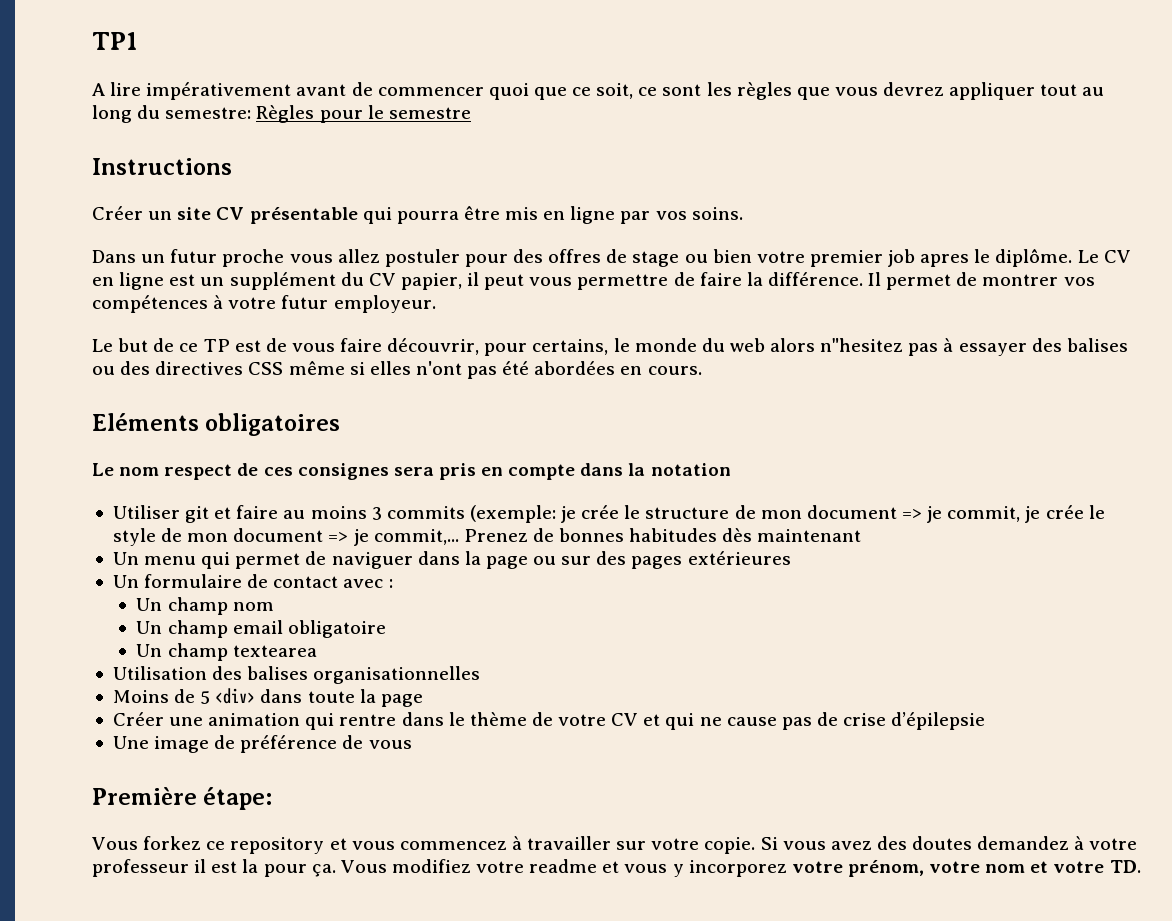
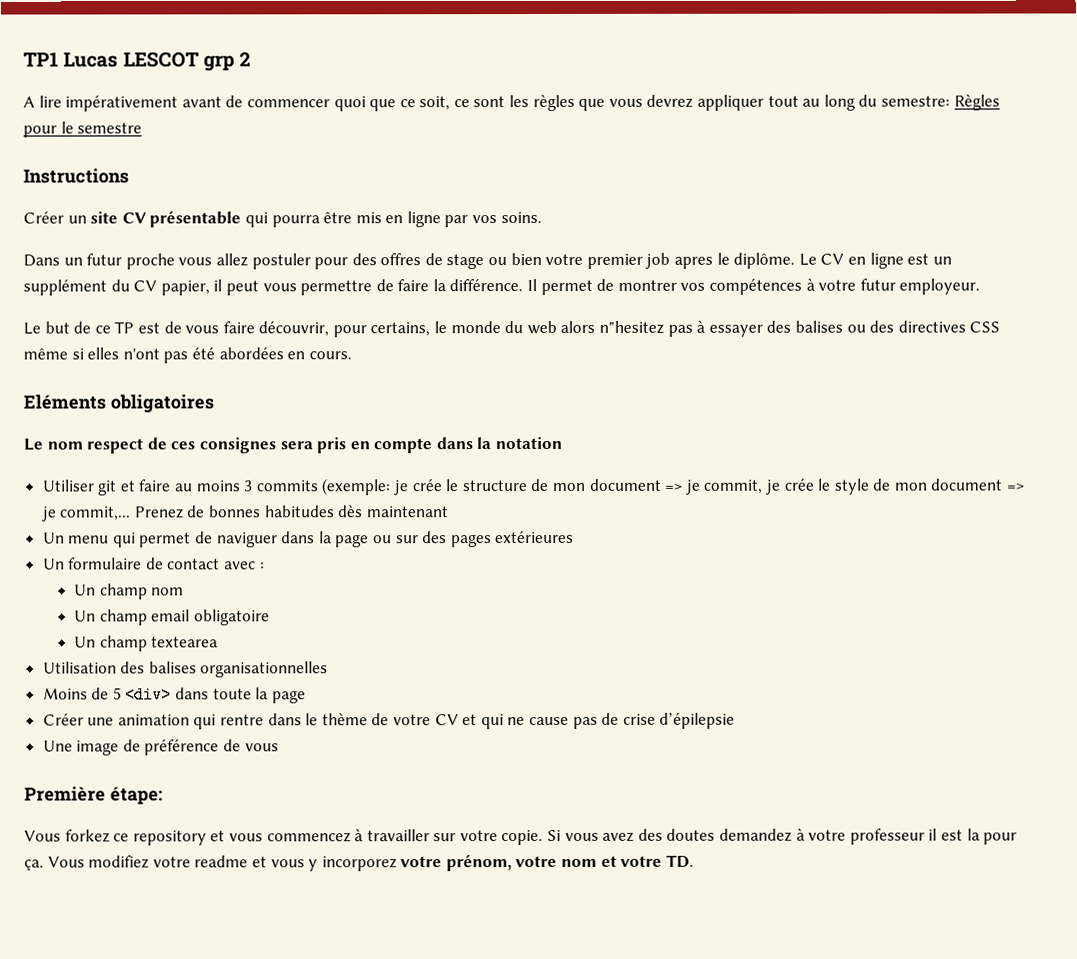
- TP1
+ TP1 Lucas LESCOT grp 2

